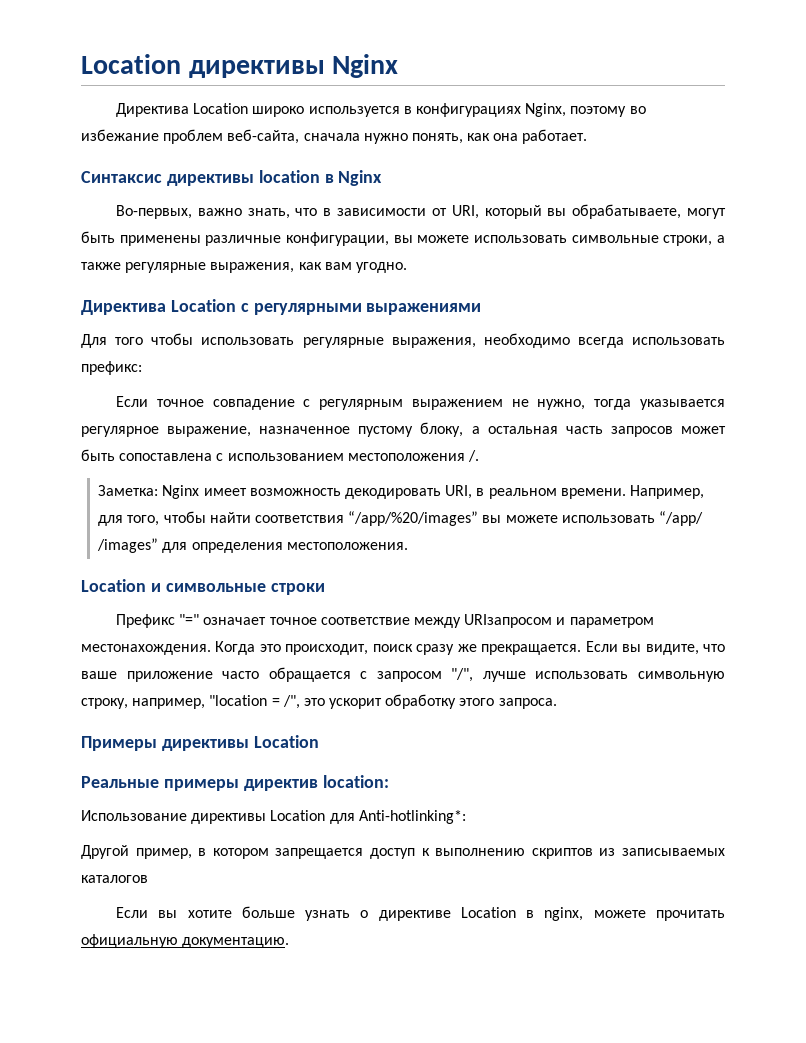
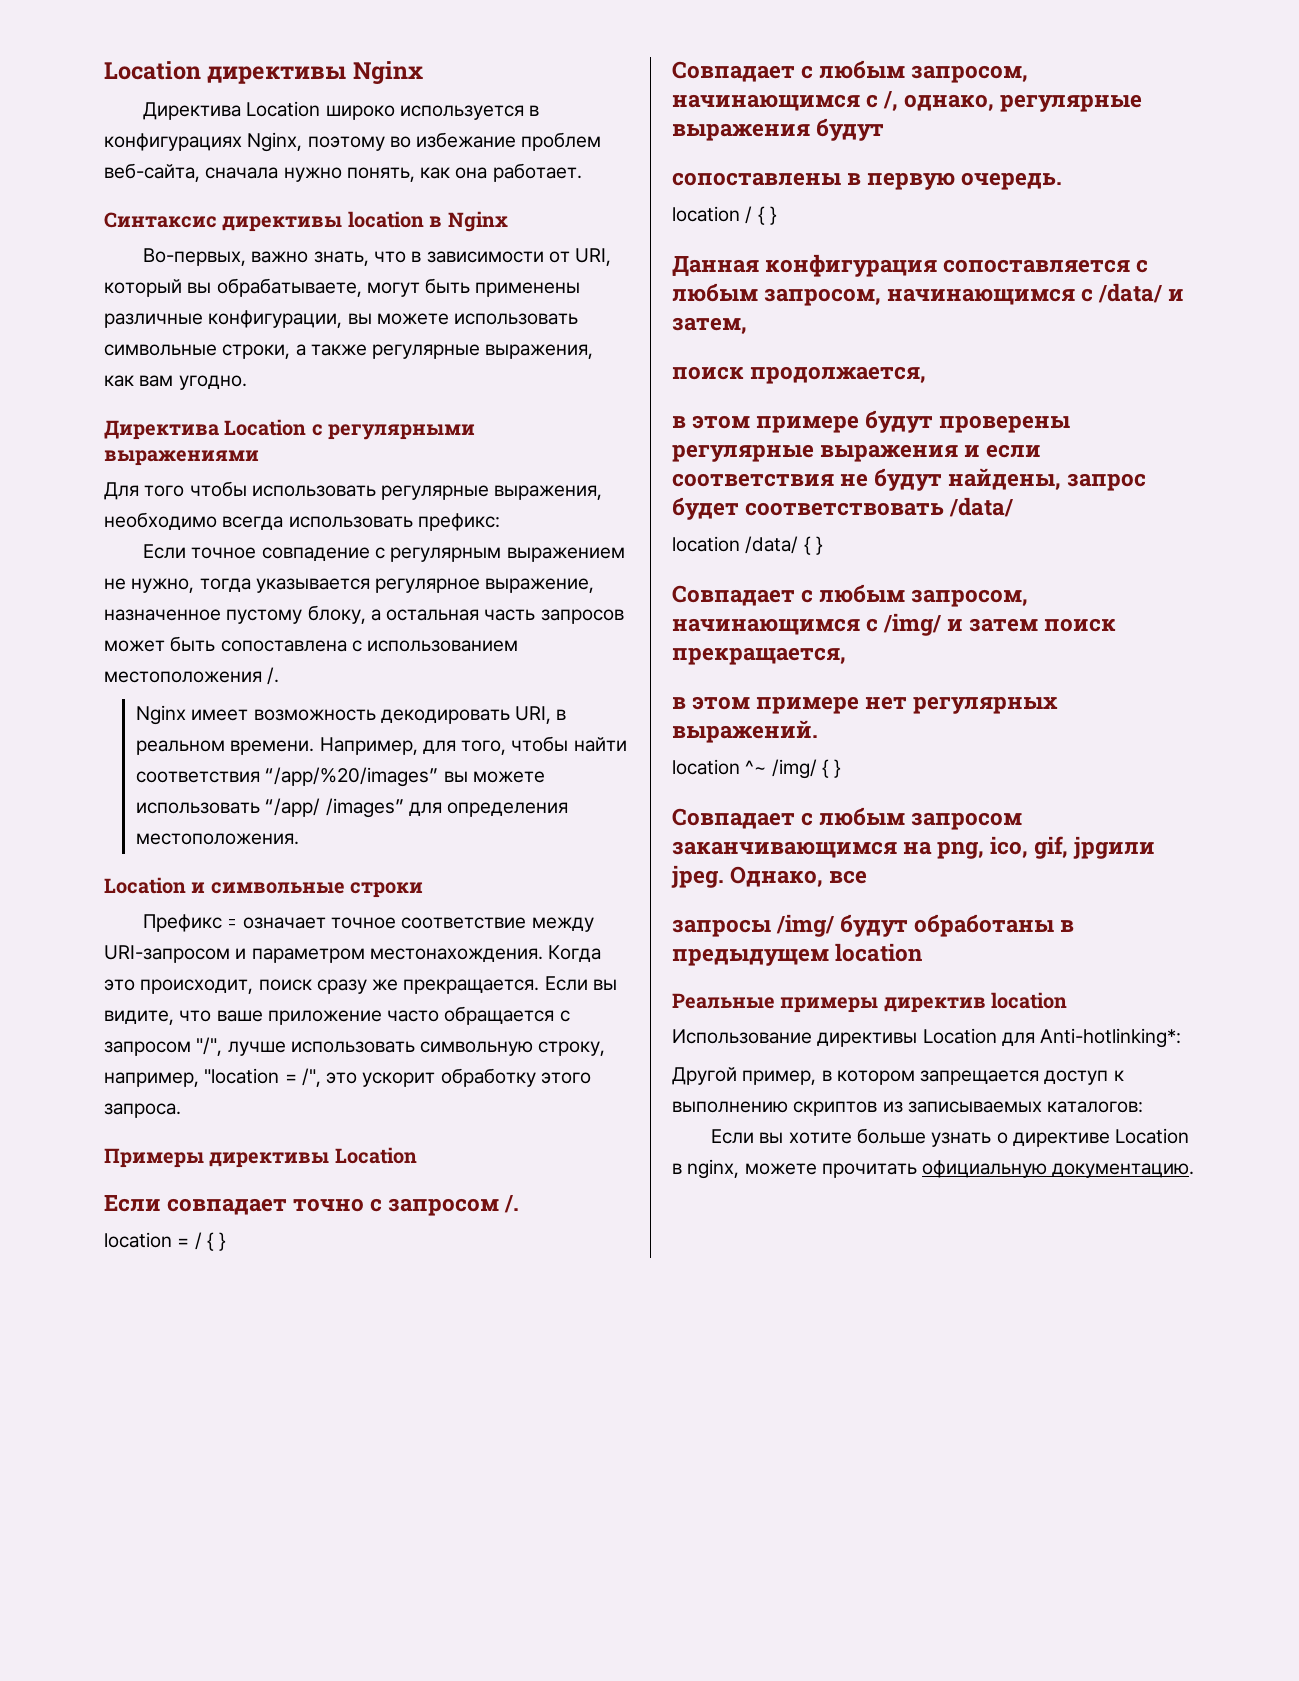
- Заметка: Nginx имеет возможность декодировать URI, в реальном времени.
+ Nginx имеет возможность декодировать URI, в реальном времени.
- Префикс "=" означает точное соответствие между URIзапросом и параметром местонахождения.
+ Префикс = означает точное соответствие между URI-запросом и параметром местонахождения.
+ Если совпадает точно с запросом /.
+ location = / { }
+ Cовпадает с любым запросом, начинающимся с /, однако, регулярные выражения будут
+ сопоставлены в первую очередь.
+ location / { }
+ Данная конфигурация сопоставляется с любым запросом, начинающимся с /data/ и затем,
+ поиск продолжается,
+ в этом примере будут проверены регулярные выражения и если соответствия не будут найдены, запрос будет соответствовать /data/
+ location /data/ { }
+ Совпадает с любым запросом, начинающимся с /img/ и затем поиск прекращается,
+ в этом примере нет регулярных выражений.
+ location ^~ /img/ { }
+ Совпадает с любым запросом заканчивающимся на png, ico, gif, jpgили jpeg. Однако, все
+ запросы /img/ будут обработаны в предыдущем location
- Реальные примеры директив location:
+ Реальные примеры директив location
- Другой пример, в котором запрещается доступ к выполнению скриптов из записываемых каталогов
+ Другой пример, в котором запрещается доступ к выполнению скриптов из записываемых каталогов:

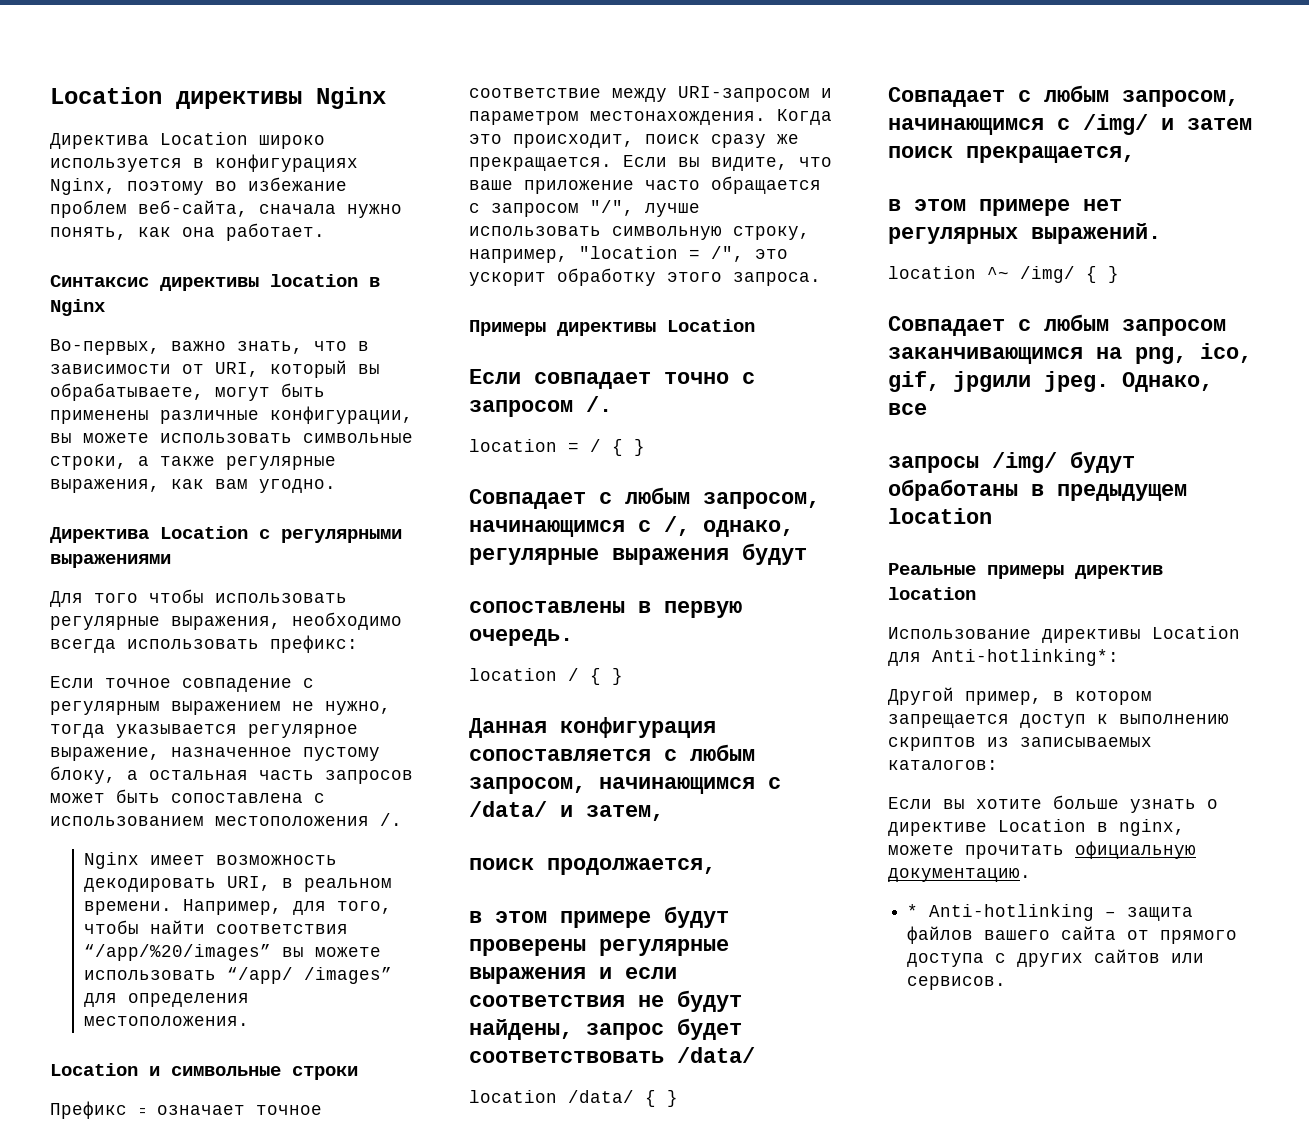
+ * Anti-hotlinking – защита файлов вашего сайта от прямого доступа с других сайтов или сервисов.

